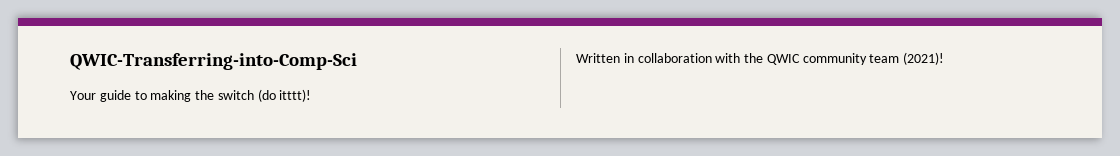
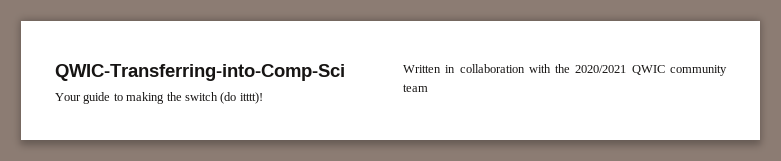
- Written in collaboration with the QWIC community team (2021)!
+ Written in collaboration with the 2020/2021 QWIC community team

